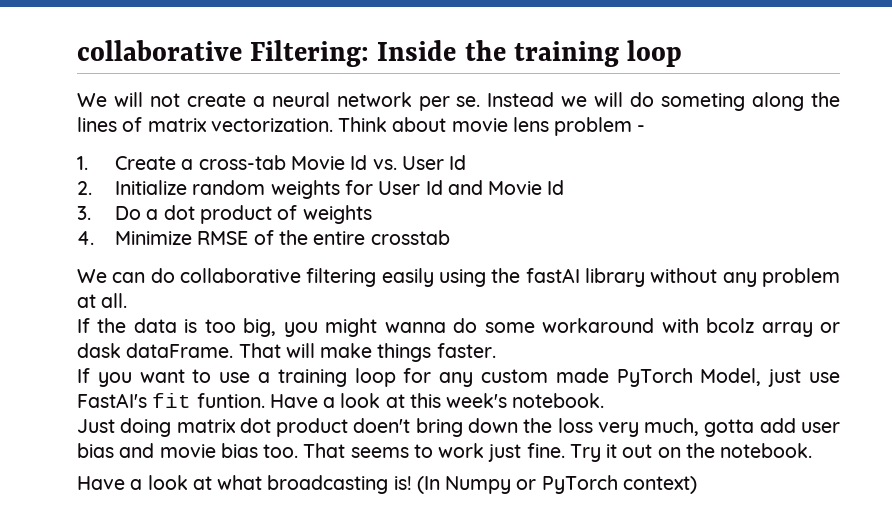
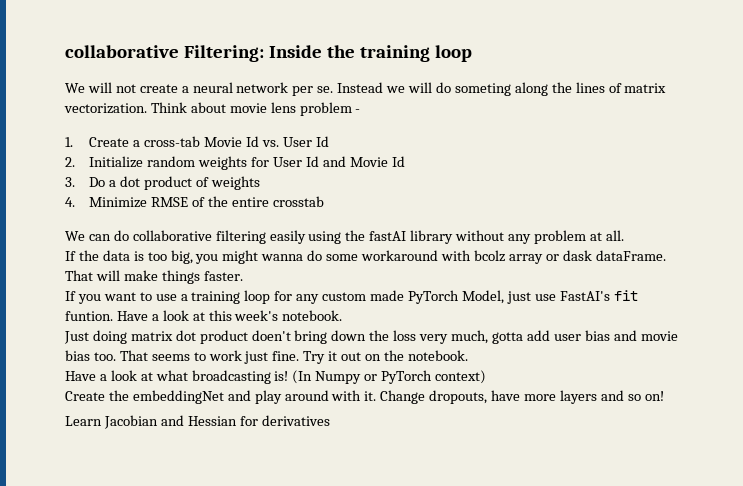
+ Create the embeddingNet and play around with it. Change dropouts, have more layers and so on!
+ Learn Jacobian and Hessian for derivatives

